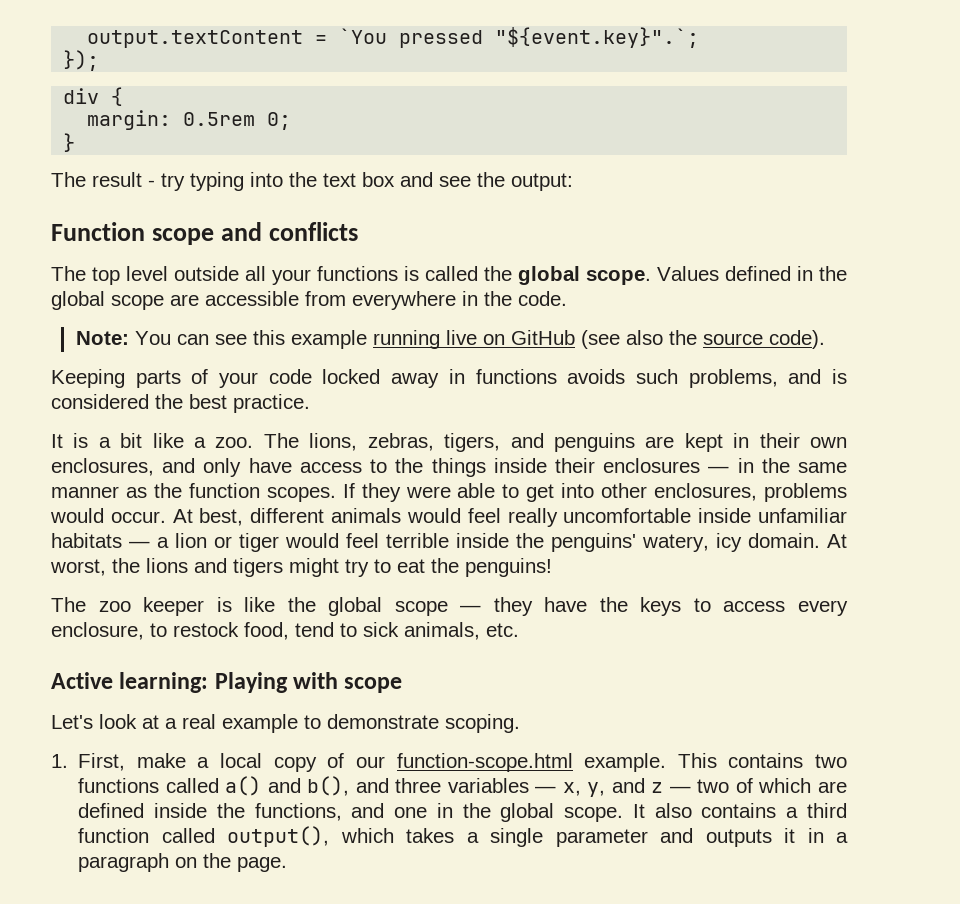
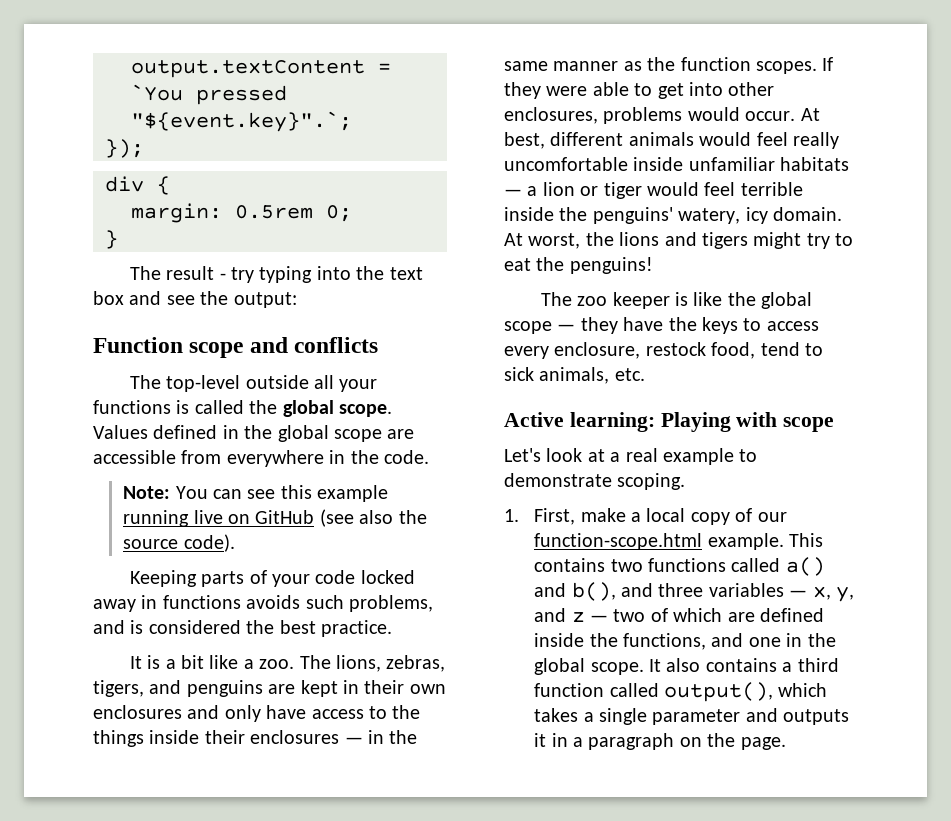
- The top level outside all your functions is called the global scope.
+ The top-level outside all your functions is called the global scope.
- The lions, zebras, tigers, and penguins are kept in their own enclosures, and only have access to the things inside their enclosures — in the same manner as the function scopes.
+ The lions, zebras, tigers, and penguins are kept in their own enclosures and only have access to the things inside their enclosures — in the same manner as the function scopes.
- The zoo keeper is like the global scope — they have the keys to access every enclosure, to restock food, tend to sick animals, etc.
+ The zoo keeper is like the global scope — they have the keys to access every enclosure, restock food, tend to sick animals, etc.

